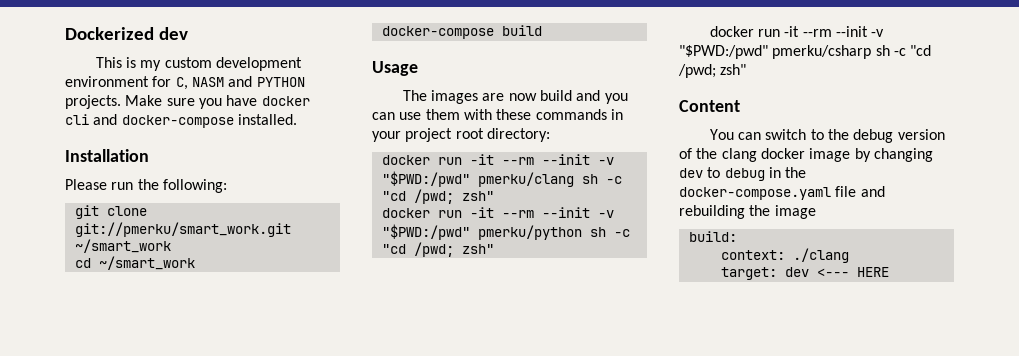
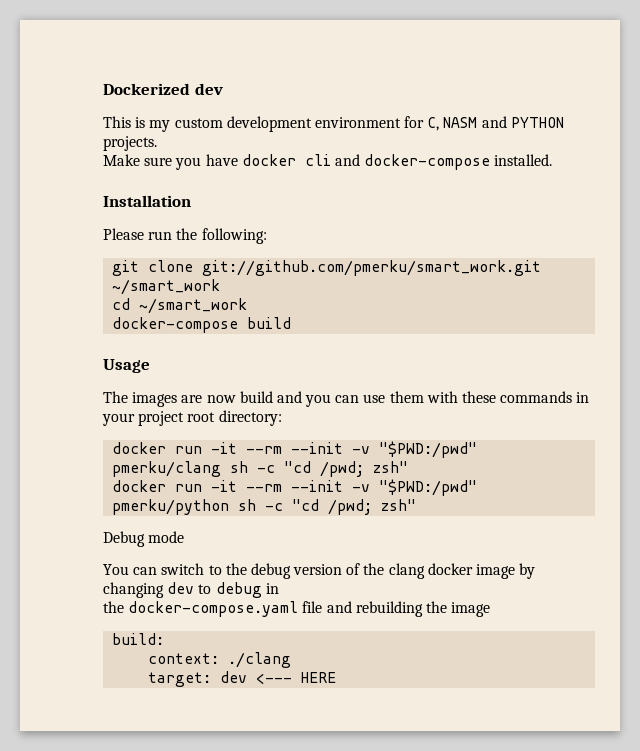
- This is my custom development environment for C, NASM and PYTHON projects. Make sure you have docker cli and docker-compose installed.
+ This is my custom development environment for C, NASM and PYTHON projects.
+ Make sure you have docker cli and docker-compose installed.
- git clone git://pmerku/smart_work.git ~/smart_work
+ git clone git://github.com/pmerku/smart_work.git ~/smart_work
- docker run -it --rm --init -v "$PWD:/pwd" pmerku/csharp sh -c "cd /pwd; zsh"
- Content
+ Debug mode
- You can switch to the debug version of the clang docker image by changing dev to debug in the docker-compose.yaml file and rebuilding the image
+ You can switch to the debug version of the clang docker image by changing dev to debug in
+ the docker-compose.yaml file and rebuilding the image

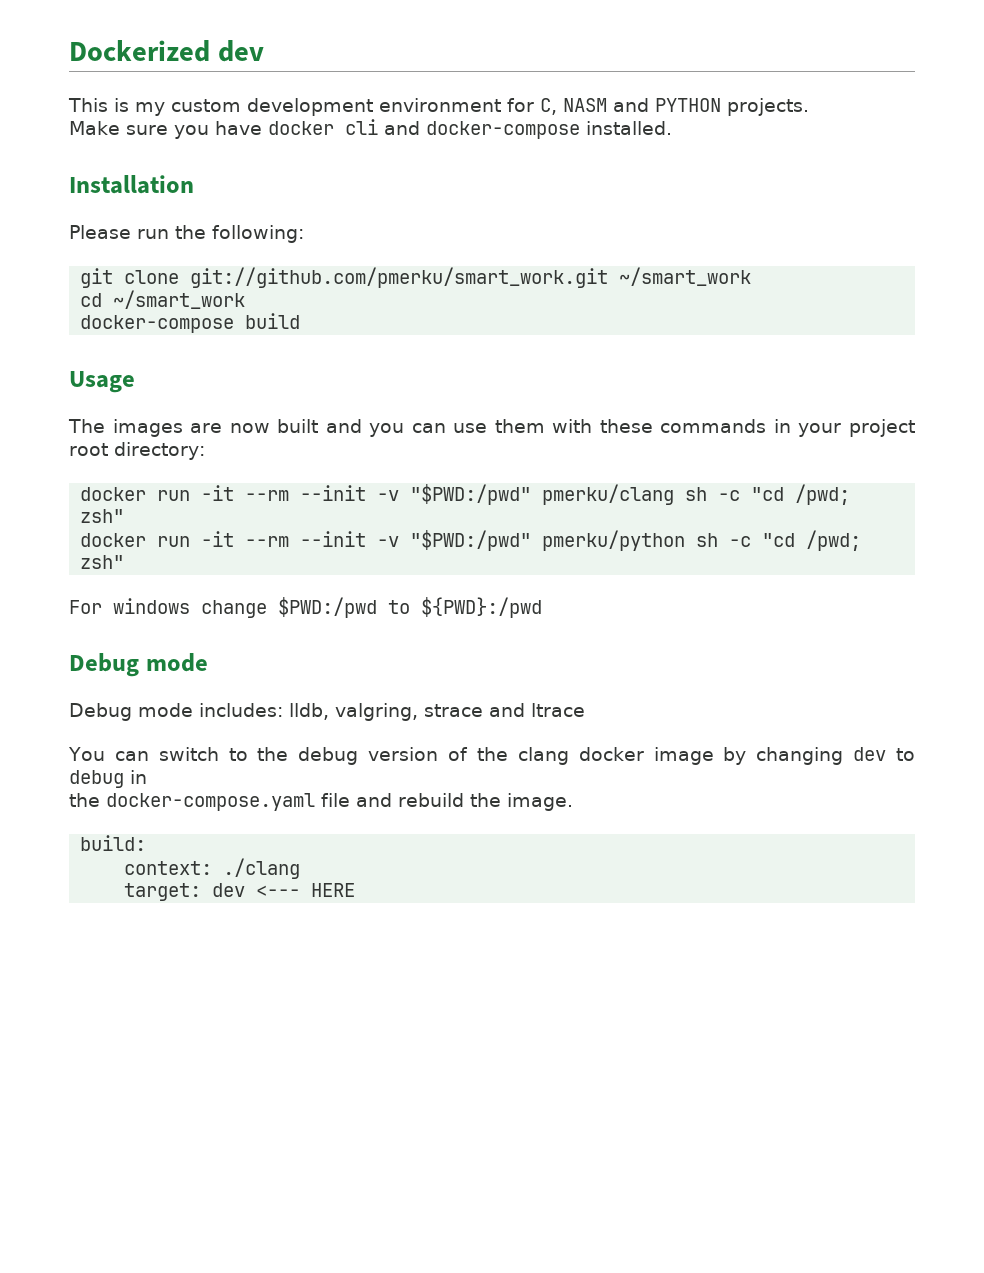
- The images are now build and you can use them with these commands in your project root directory:
+ The images are now built and you can use them with these commands in your project root directory:
+ For windows change $PWD:/pwd to ${PWD}:/pwd
  Debug mode
+ Debug mode includes: lldb, valgring, strace and ltrace
- the docker-compose.yaml file and rebuilding the image
+ the docker-compose.yaml file and rebuild the image.

